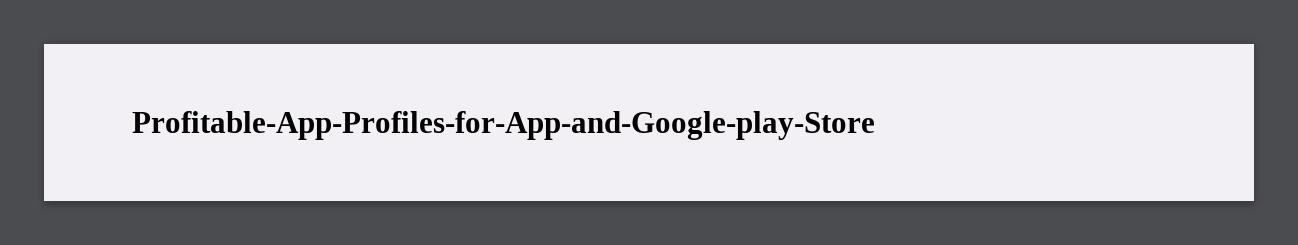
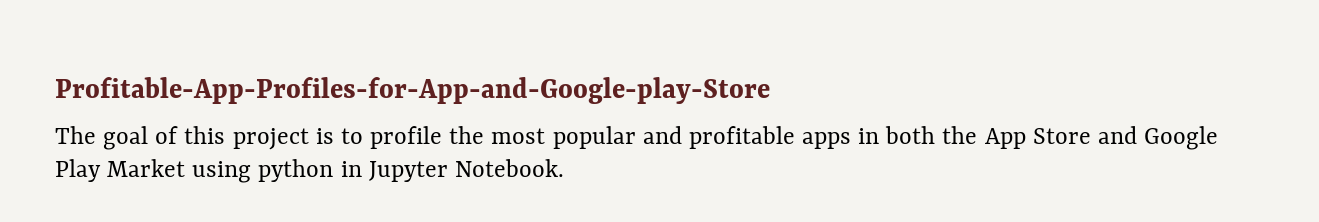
+ The goal of this project is to profile the most popular and profitable apps in both the App Store and Google Play Market using python in Jupyter Notebook.

